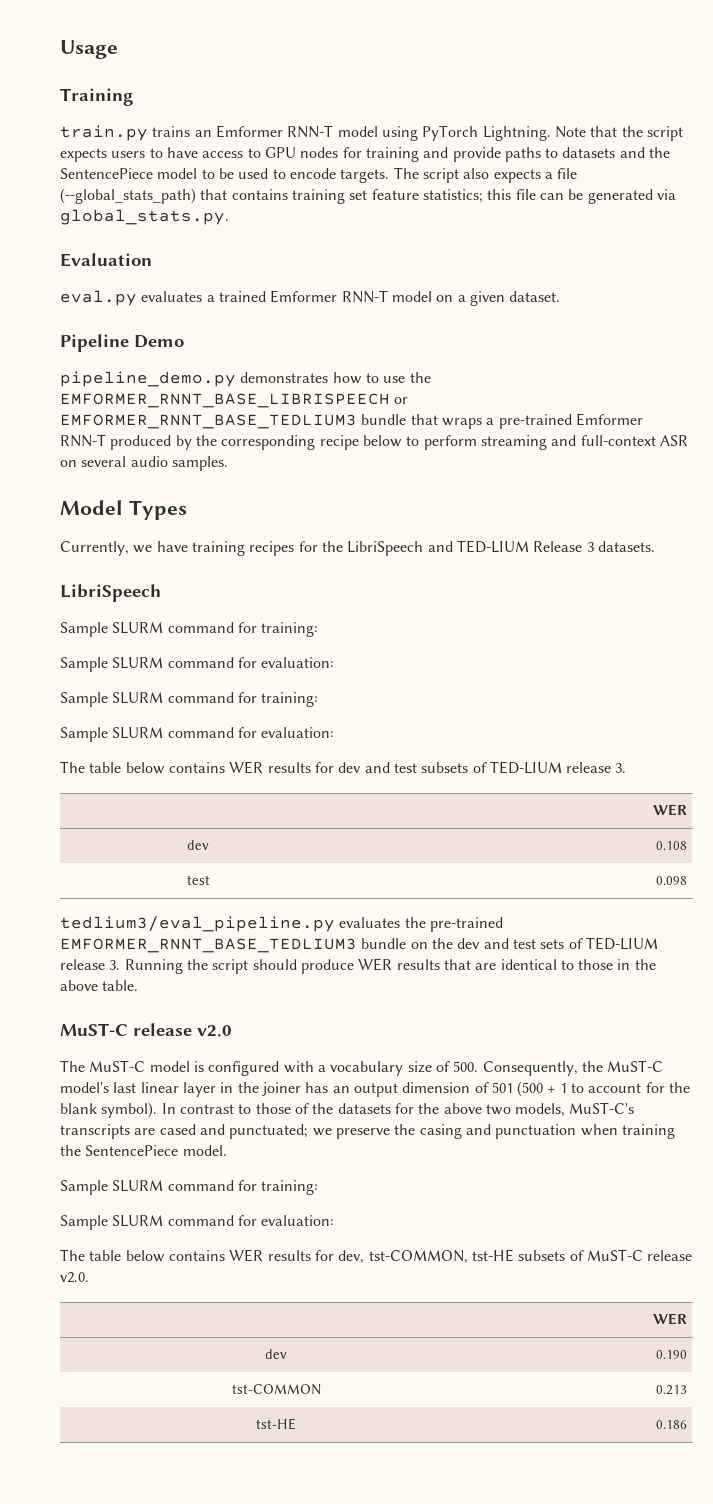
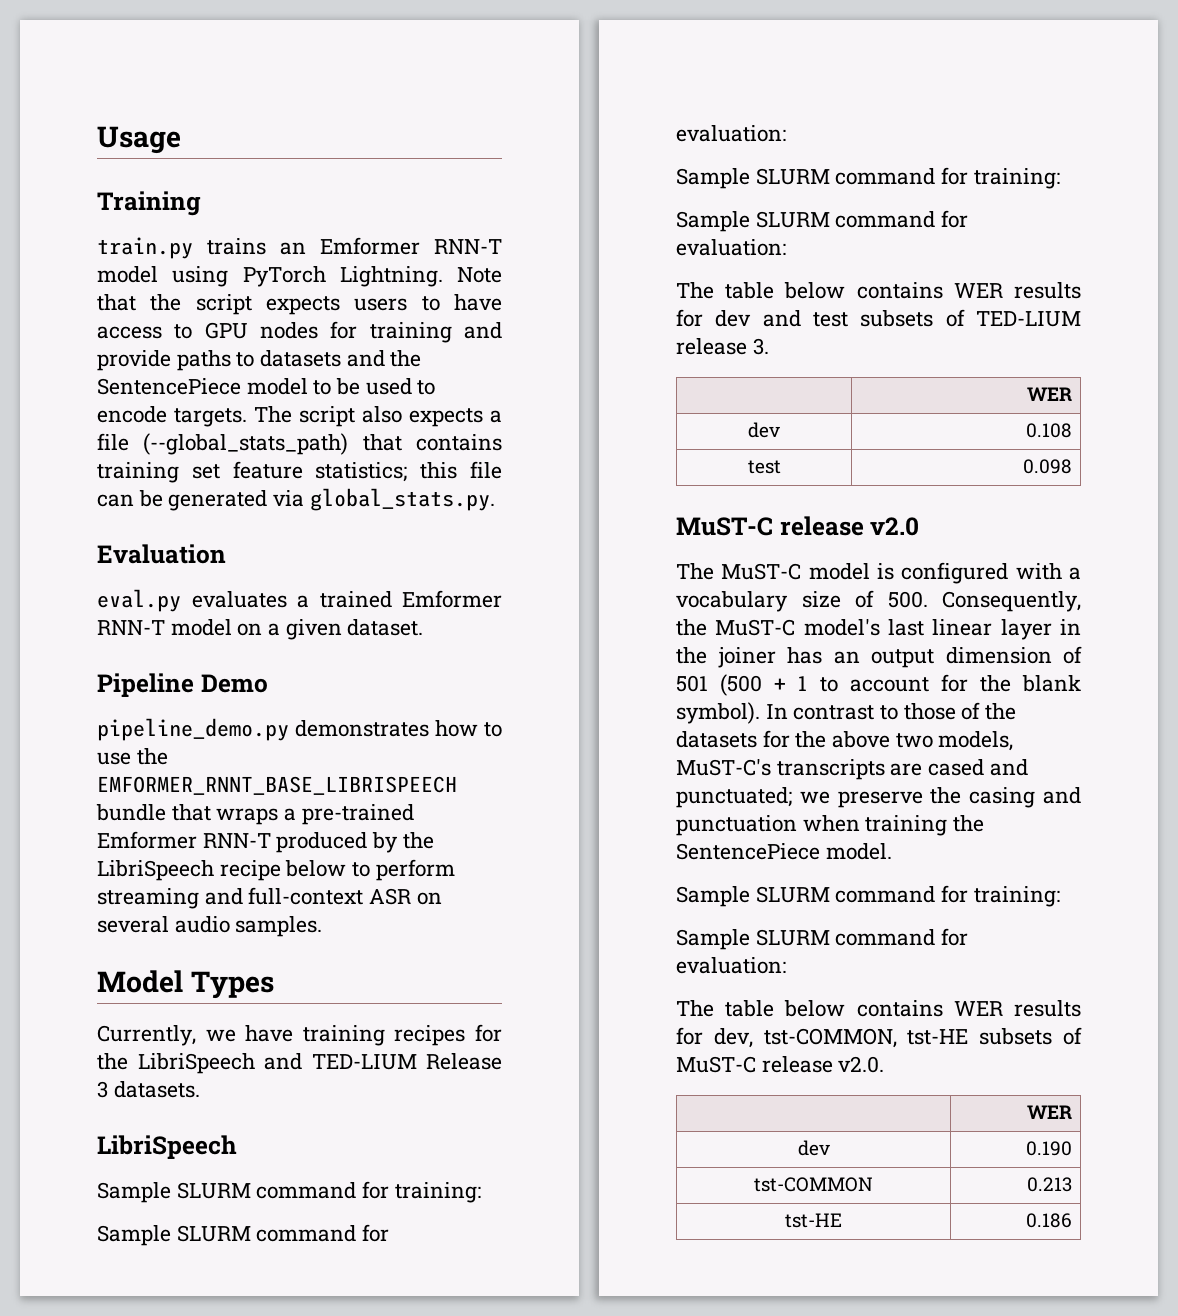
- pipeline_demo.py demonstrates how to use the EMFORMER_RNNT_BASE_LIBRISPEECH or EMFORMER_RNNT_BASE_TEDLIUM3 bundle that wraps a pre-trained Emformer RNN-T produced by the corresponding recipe below to perform streaming and full-context ASR on several audio samples.
+ pipeline_demo.py demonstrates how to use the EMFORMER_RNNT_BASE_LIBRISPEECH bundle that wraps a pre-trained Emformer RNN-T produced by the LibriSpeech recipe below to perform streaming and full-context ASR on several audio samples.
- tedlium3/eval_pipeline.py evaluates the pre-trained EMFORMER_RNNT_BASE_TEDLIUM3 bundle on the dev and test sets of TED-LIUM release 3. Running the script should produce WER results that are identical to those in the above table.

